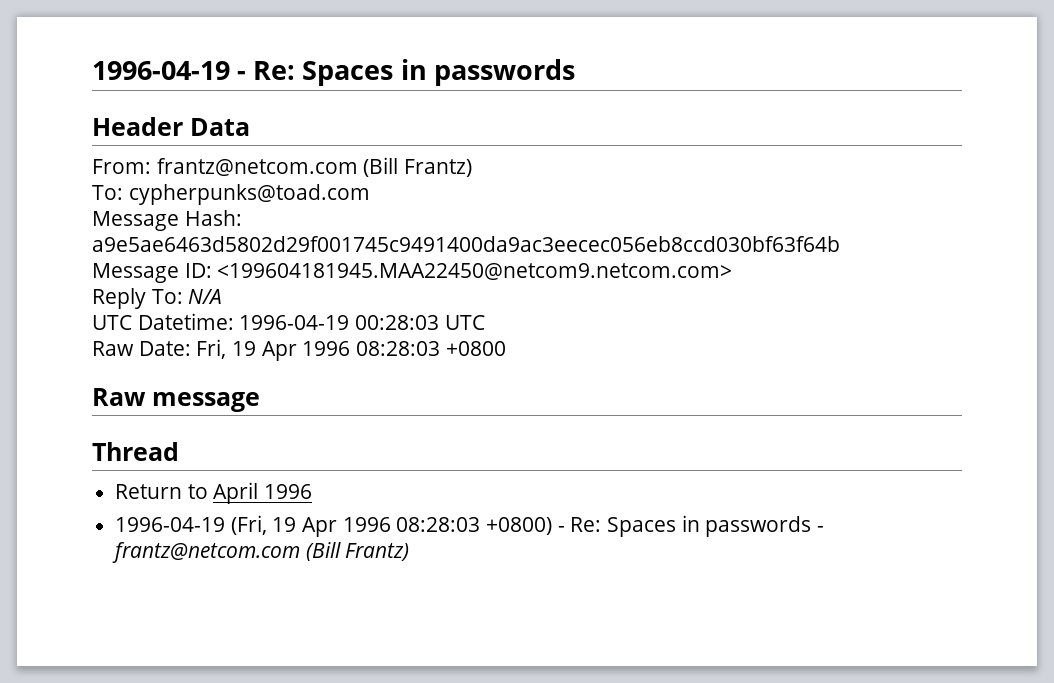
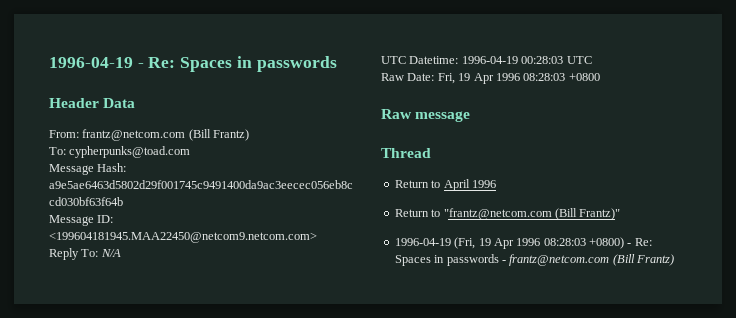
+ Return to "frantz@netcom.com (Bill Frantz)"

